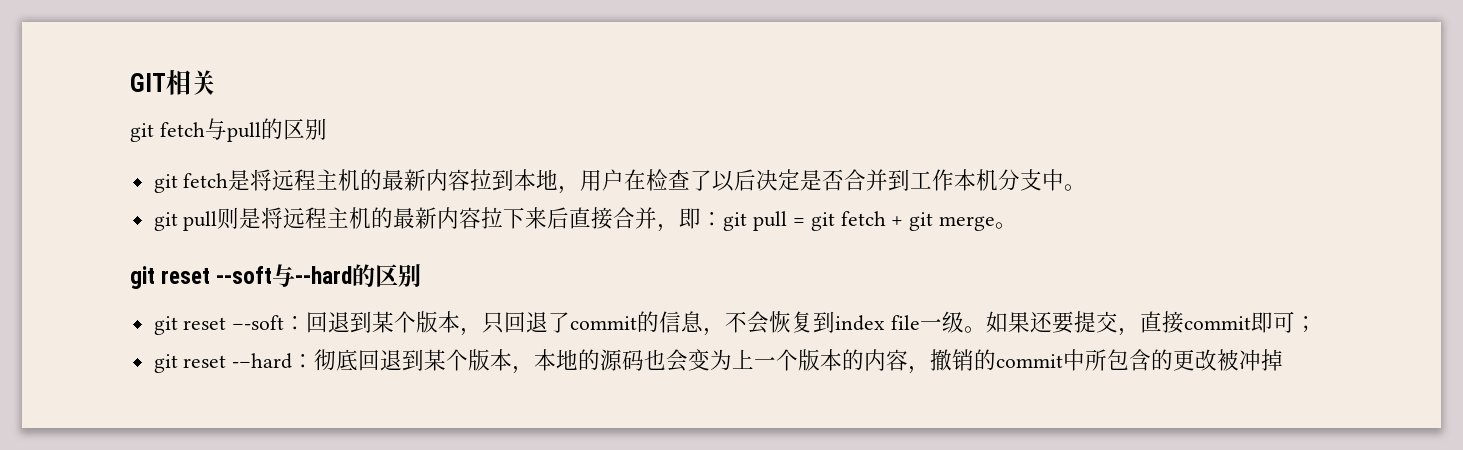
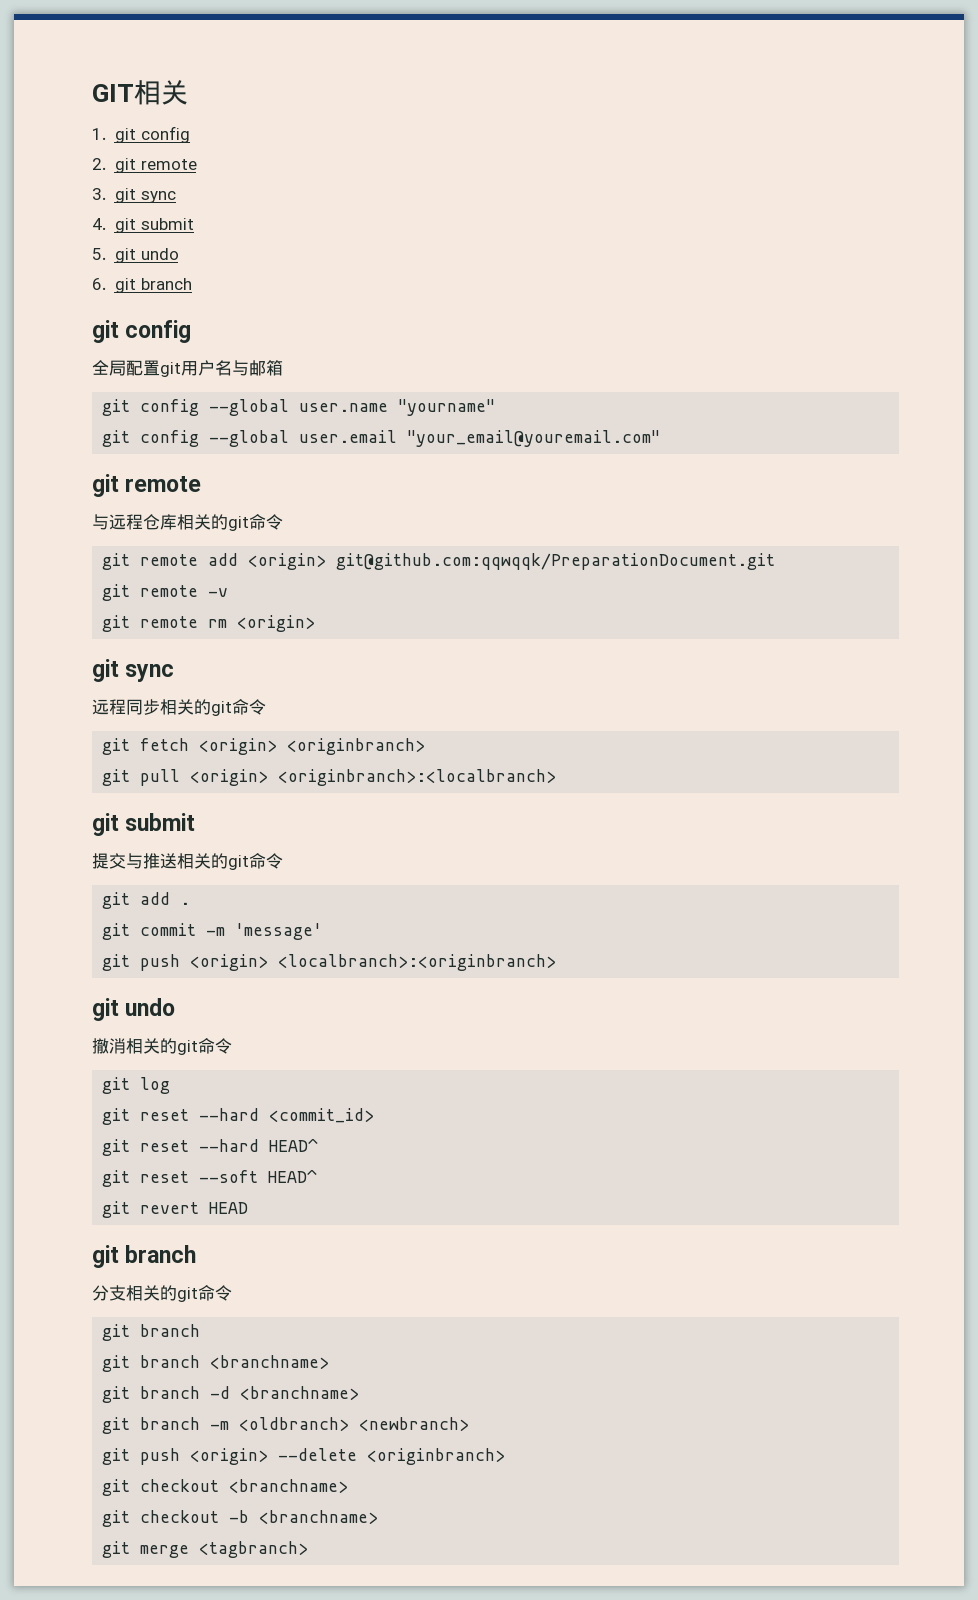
- git fetch与pull的区别
- git fetch是将远程主机的最新内容拉到本地，用户在检查了以后决定是否合并到工作本机分支中。
- git pull则是将远程主机的最新内容拉下来后直接合并，即：git pull = git fetch + git merge。
- git reset --soft与--hard的区别
- git reset –-soft：回退到某个版本，只回退了commit的信息，不会恢复到index file一级。如果还要提交，直接commit即可；
- git reset -–hard：彻底回退到某个版本，本地的源码也会变为上一个版本的内容，撤销的commit中所包含的更改被冲掉
+ 1. git config
+ 2. git remote
+ 3. git sync
+ 4. git submit
+ 5. git undo
+ 6. git branch
+ git config
+ 全局配置git用户名与邮箱
+ git config --global user.name "yourname"
+ git config --global user.email "your_email@youremail.com"
+ git remote
+ 与远程仓库相关的git命令
+ git remote add <origin> git@github.com:qqwqqk/PreparationDocument.git
+ git remote -v
+ git remote rm <origin>
+ git sync
+ 远程同步相关的git命令
+ git fetch <origin> <originbranch>
+ git pull <origin> <originbranch>:<localbranch>
+ git submit
+ 提交与推送相关的git命令
+ git add .
+ git commit -m 'message'
+ git push <origin> <localbranch>:<originbranch>
+ git undo
+ 撤消相关的git命令
+ git log
+ git reset --hard <commit_id>
+ git reset --hard HEAD^
+ git reset --soft HEAD^
+ git revert HEAD
+ git branch
+ 分支相关的git命令
+ git branch
+ git branch <branchname>
+ git branch -d <branchname>
+ git branch -m <oldbranch> <newbranch>
+ git push <origin> --delete <originbranch>
+ git checkout <branchname>
+ git checkout -b <branchname>
+ git merge <tagbranch>

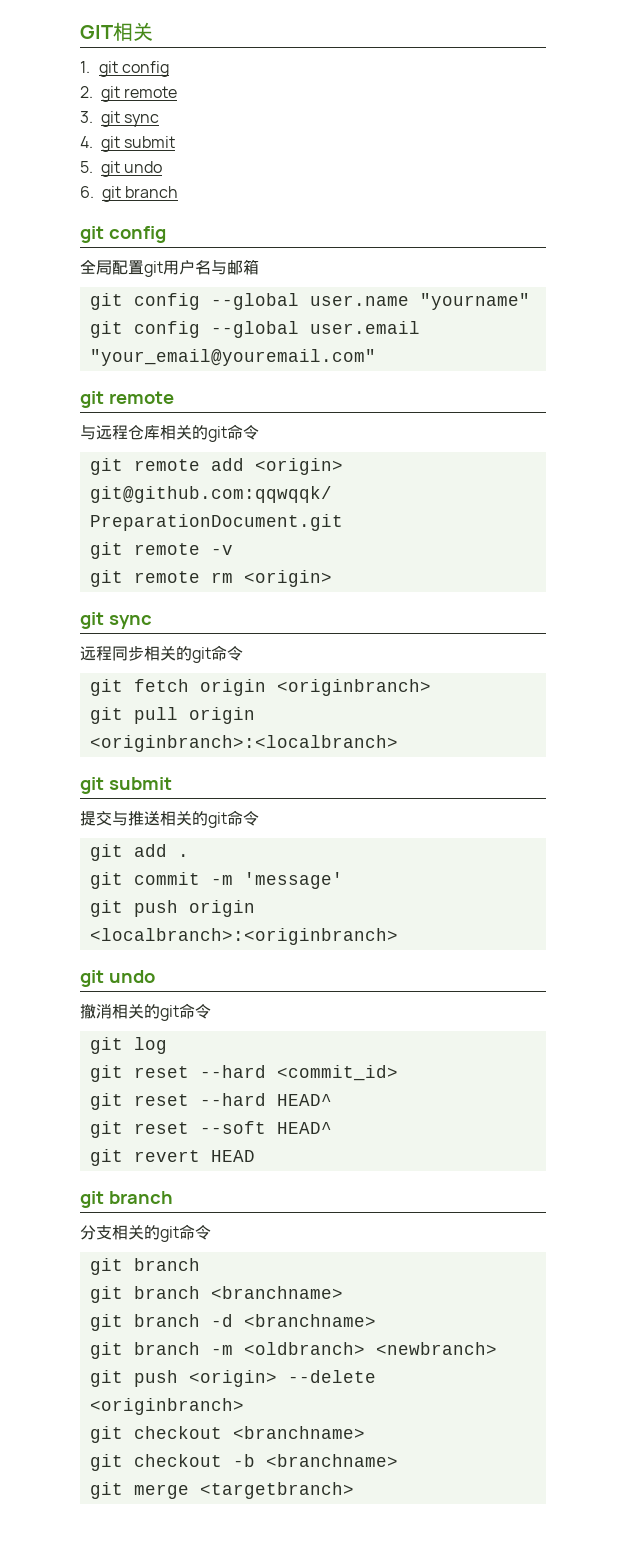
- git fetch <origin> <originbranch>
+ git fetch origin <originbranch>
- git pull <origin> <originbranch>:<localbranch>
+ git pull origin <originbranch>:<localbranch>
- git push <origin> <localbranch>:<originbranch>
+ git push origin <localbranch>:<originbranch>
- git merge <tagbranch>
+ git merge <targetbranch>

